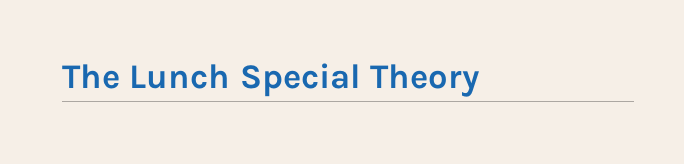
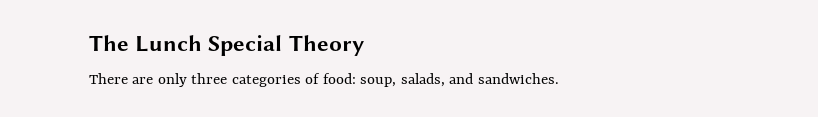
+ There are only three categories of food: soup, salads, and sandwiches.

